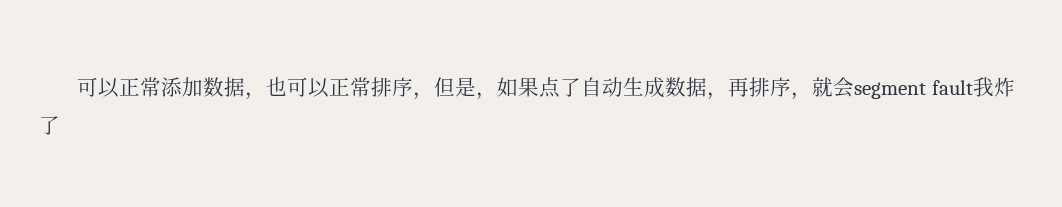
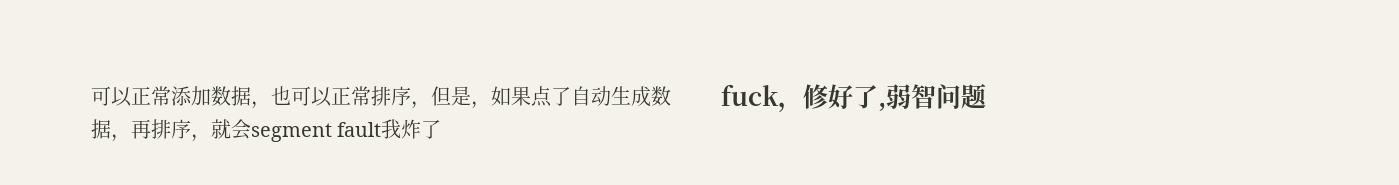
+ fuck，修好了,弱智问题

